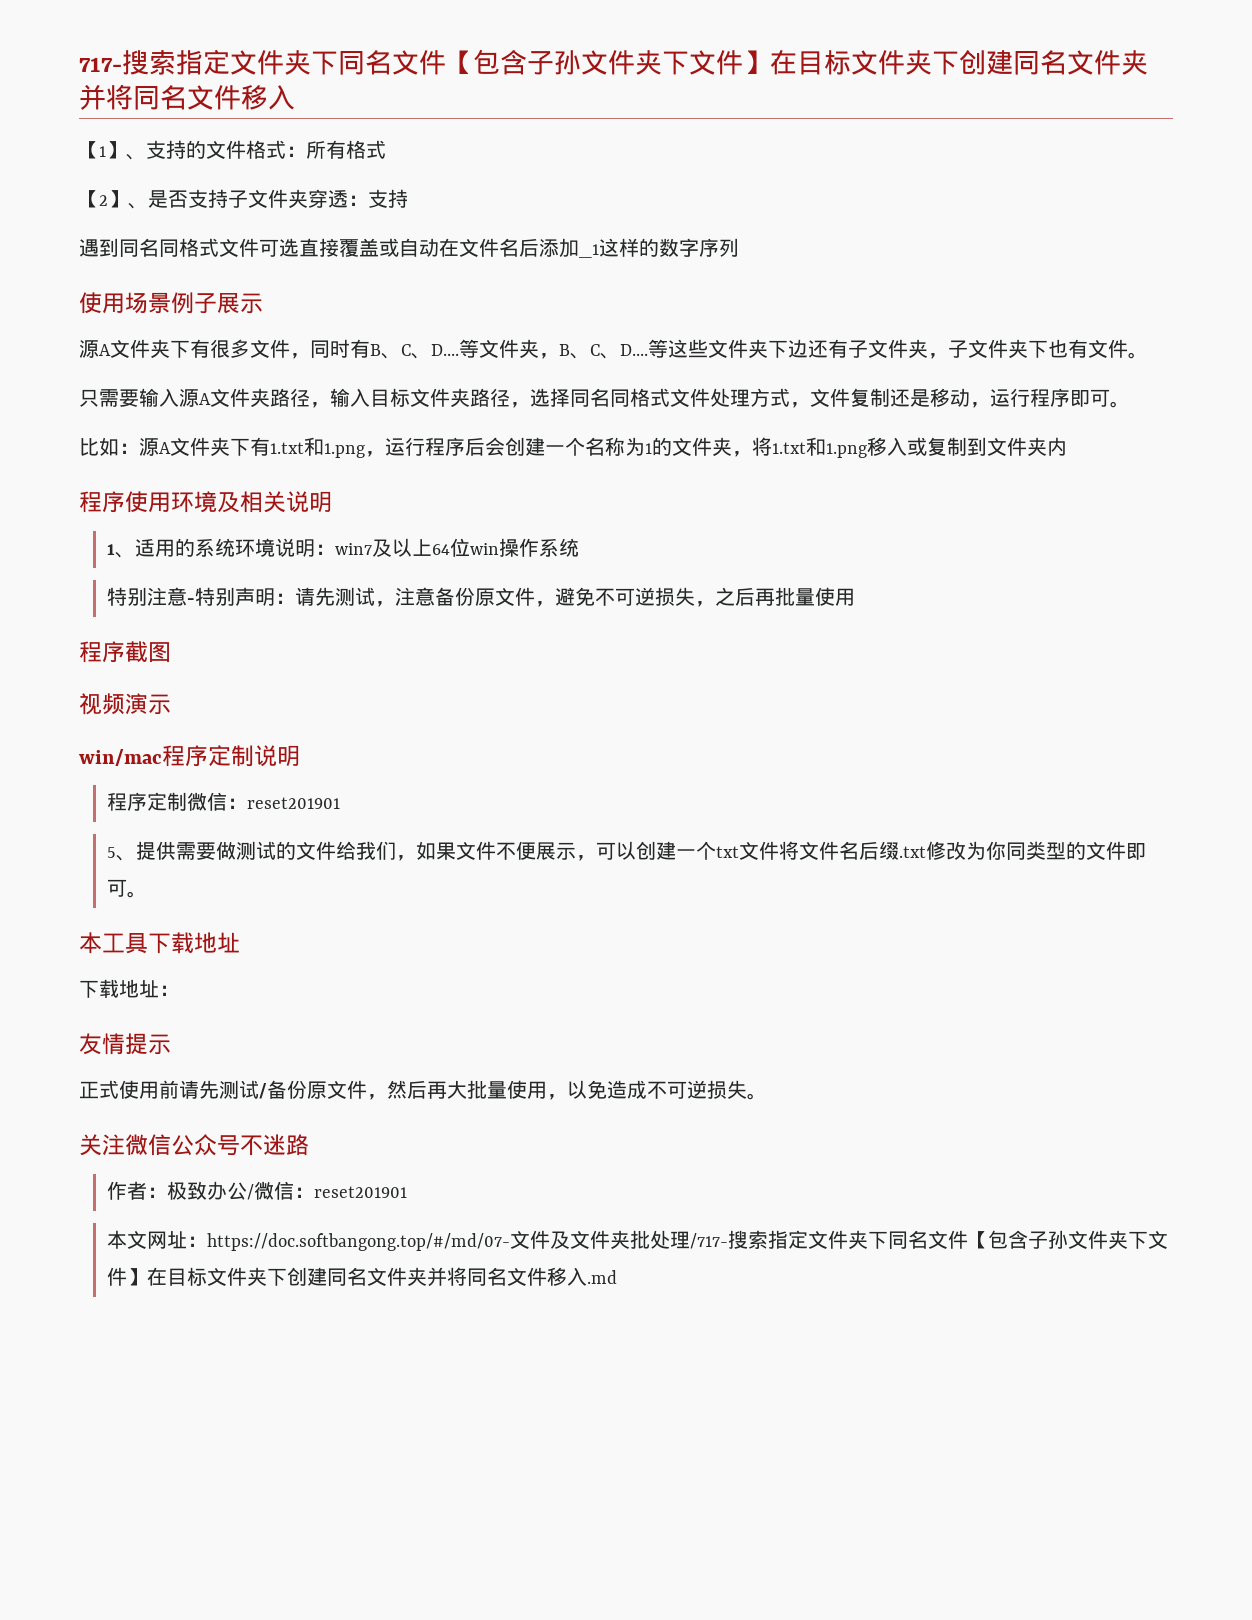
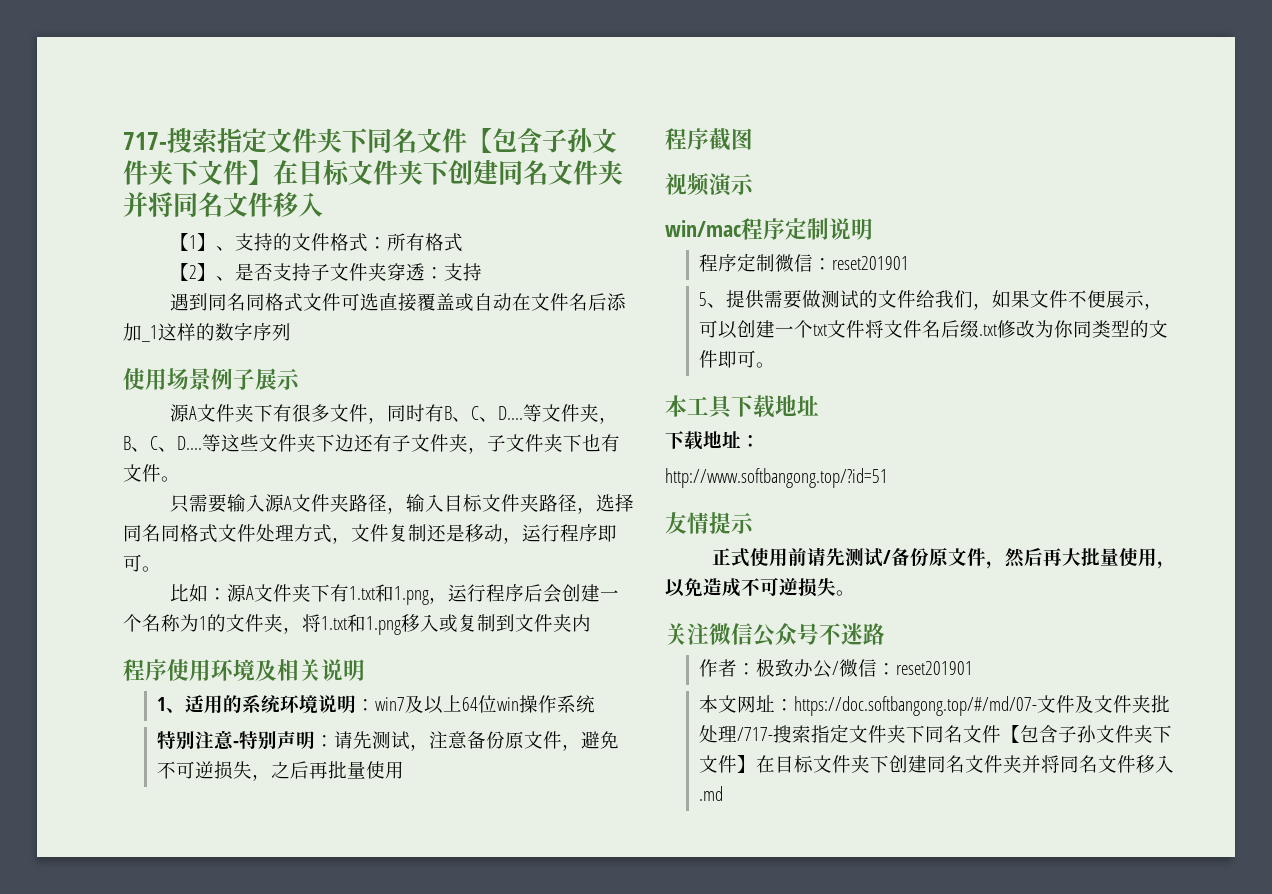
+ http://www.softbangong.top/?id=51

